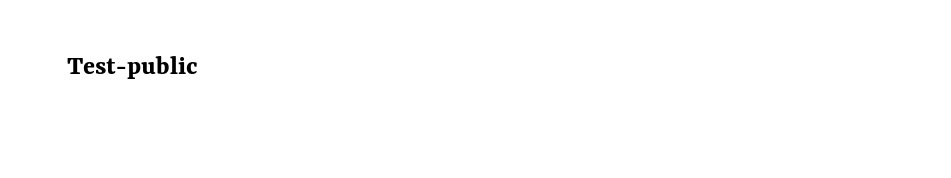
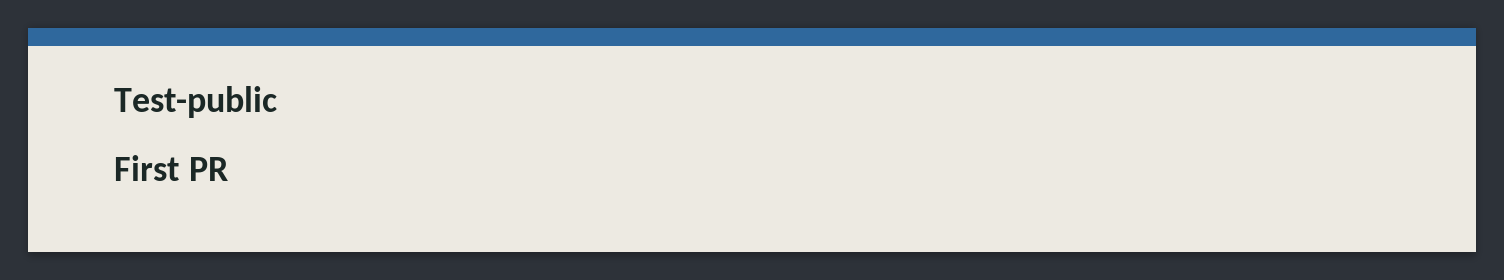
+ First PR

